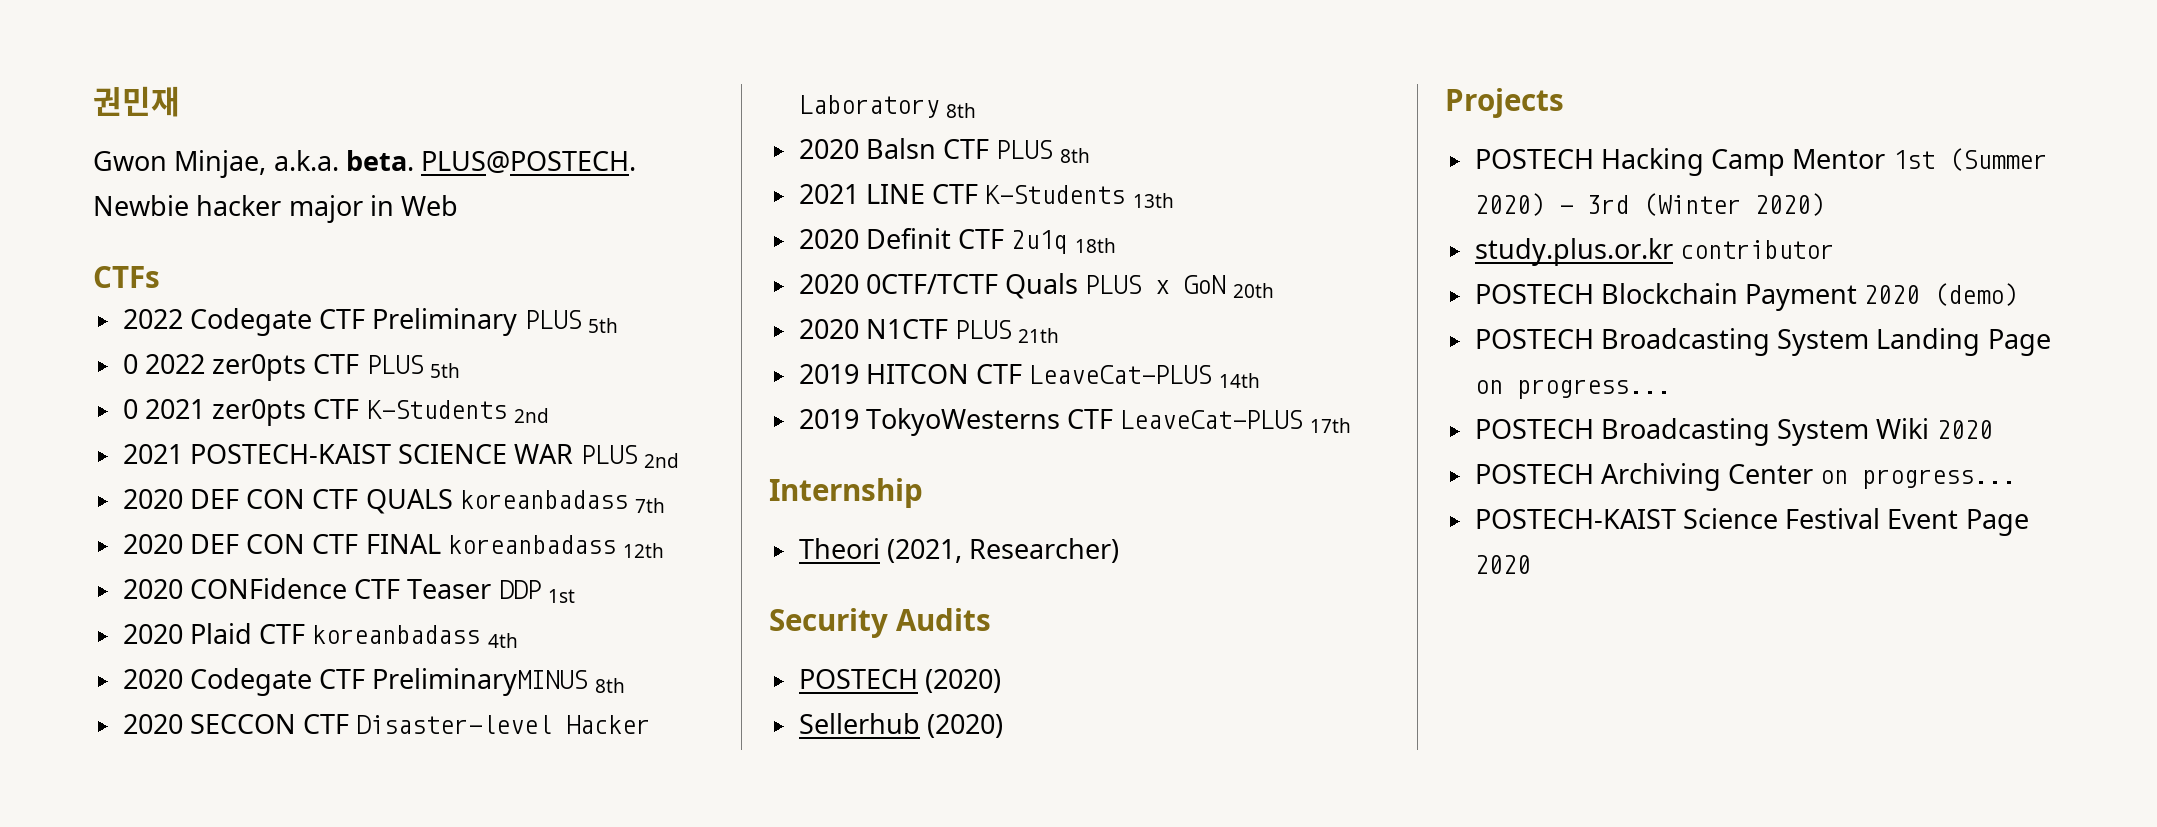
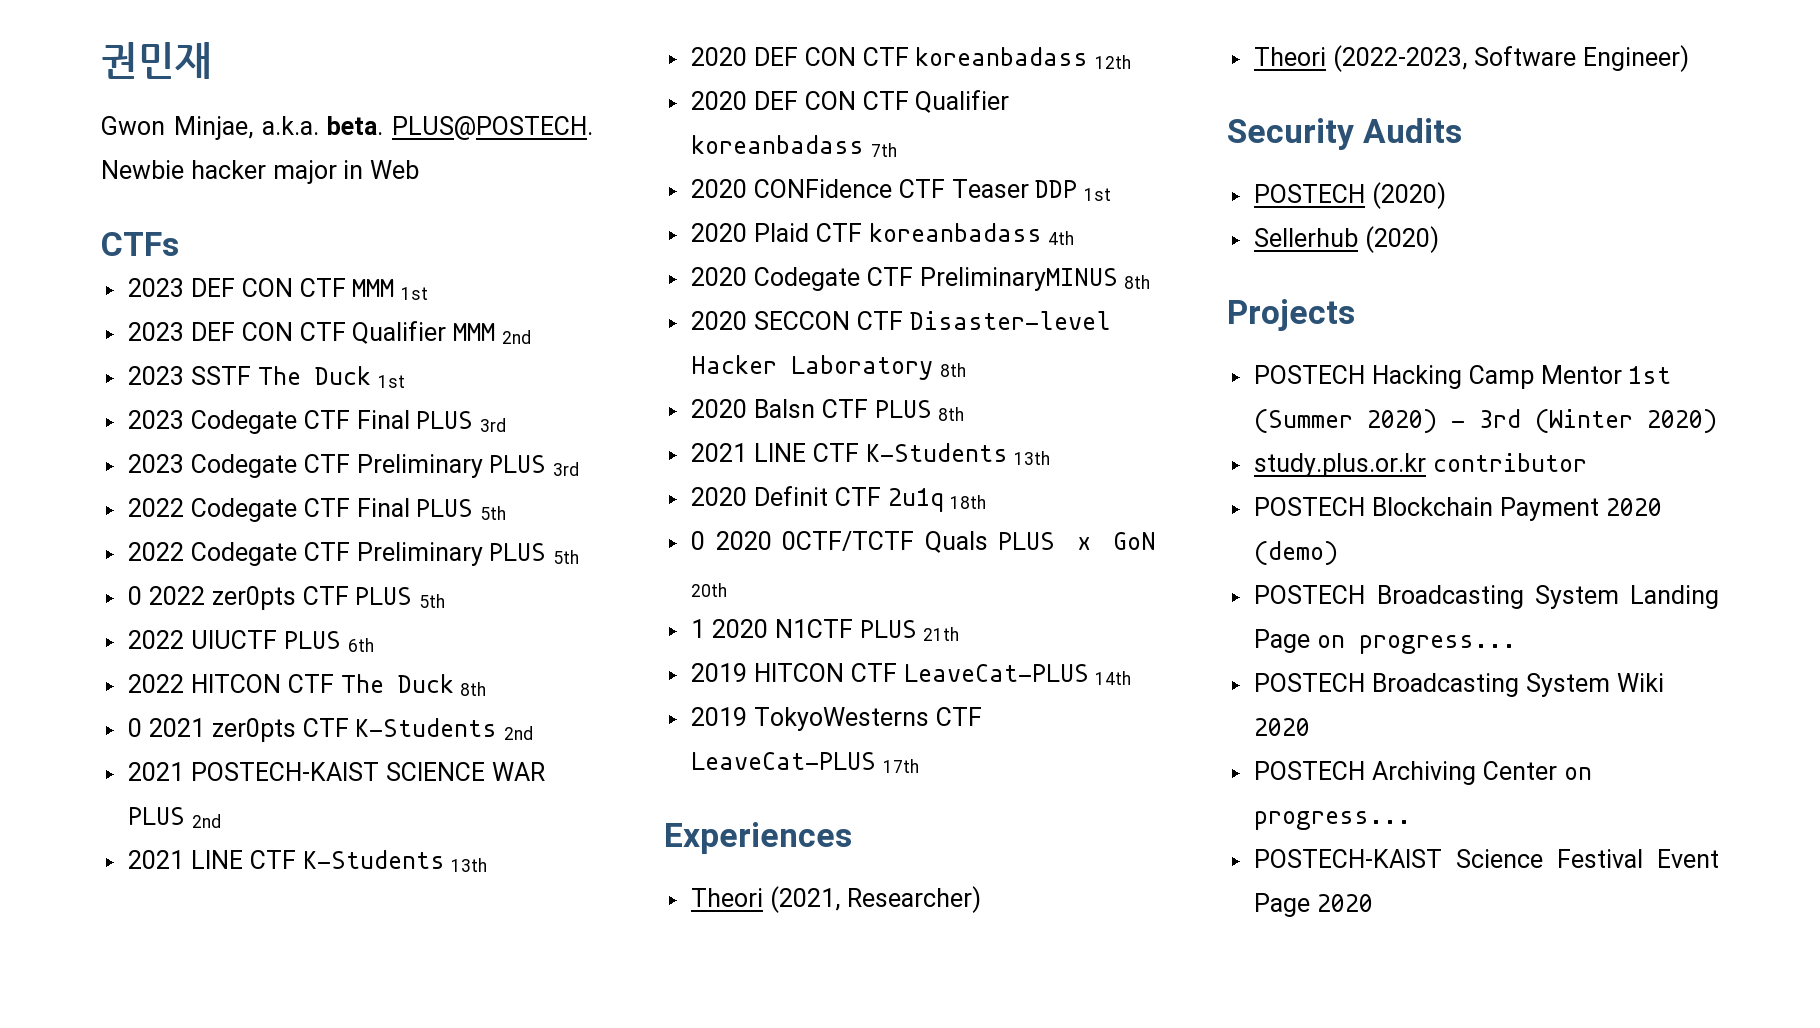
+ 2023 DEF CON CTF MMM 1st
+ 2023 DEF CON CTF Qualifier MMM 2nd
+ 2023 SSTF The Duck 1st
+ 2023 Codegate CTF Final PLUS 3rd
+ 2023 Codegate CTF Preliminary PLUS 3rd
+ 2022 Codegate CTF Final PLUS 5th
+ 2022 UIUCTF PLUS 6th
+ 2022 HITCON CTF The Duck 8th
  2021 POSTECH-KAIST SCIENCE WAR PLUS 2nd
- 2020 DEF CON CTF QUALS koreanbadass 7th
- 2020 DEF CON CTF FINAL koreanbadass 12th
+ 2021 LINE CTF K-Students 13th
+ 2020 DEF CON CTF koreanbadass 12th
+ 2020 DEF CON CTF Qualifier koreanbadass 7th
- 2020 0CTF/TCTF Quals PLUS x GoN 20th
+ 0 2020 0CTF/TCTF Quals PLUS x GoN 20th
- 2020 N1CTF PLUS 21th
+ 1 2020 N1CTF PLUS 21th
- Internship
+ Experiences
+ Theori (2022-2023, Software Engineer)

